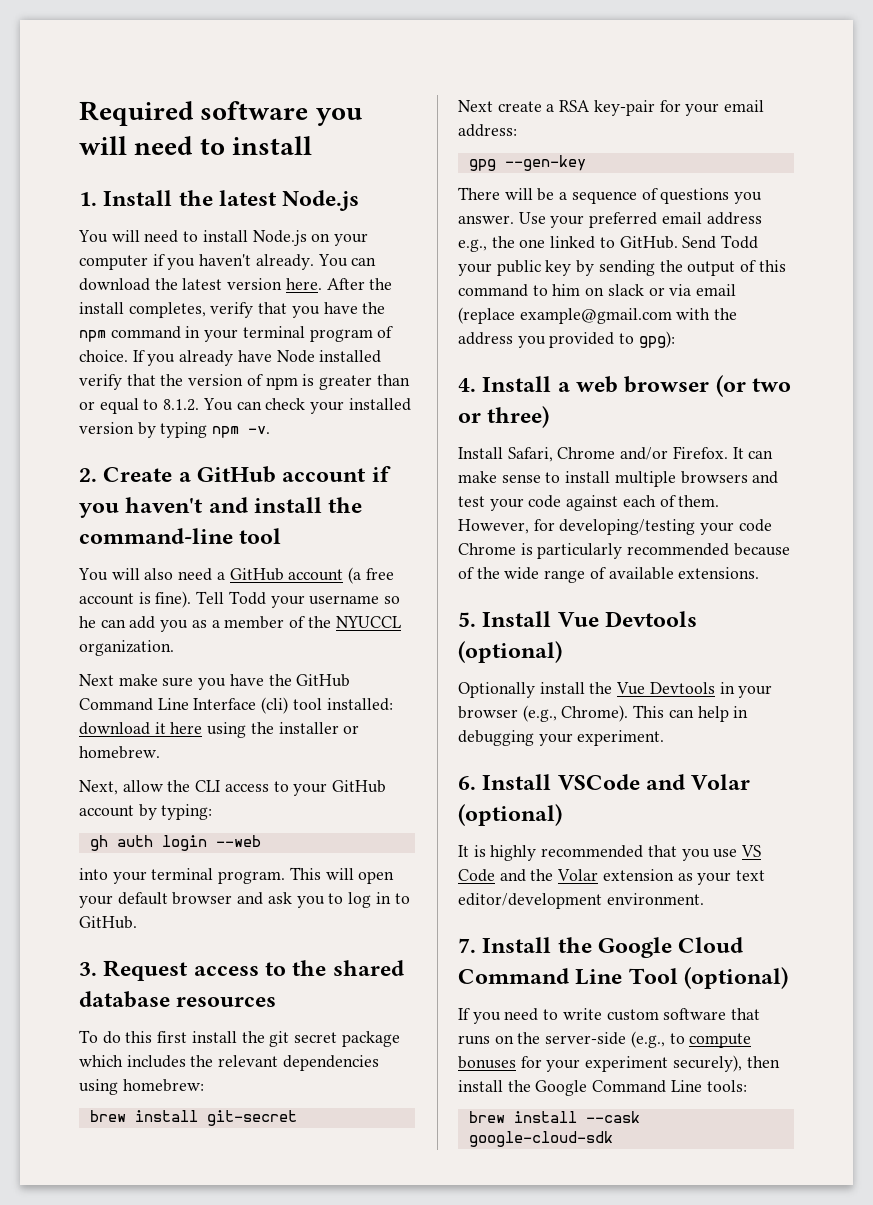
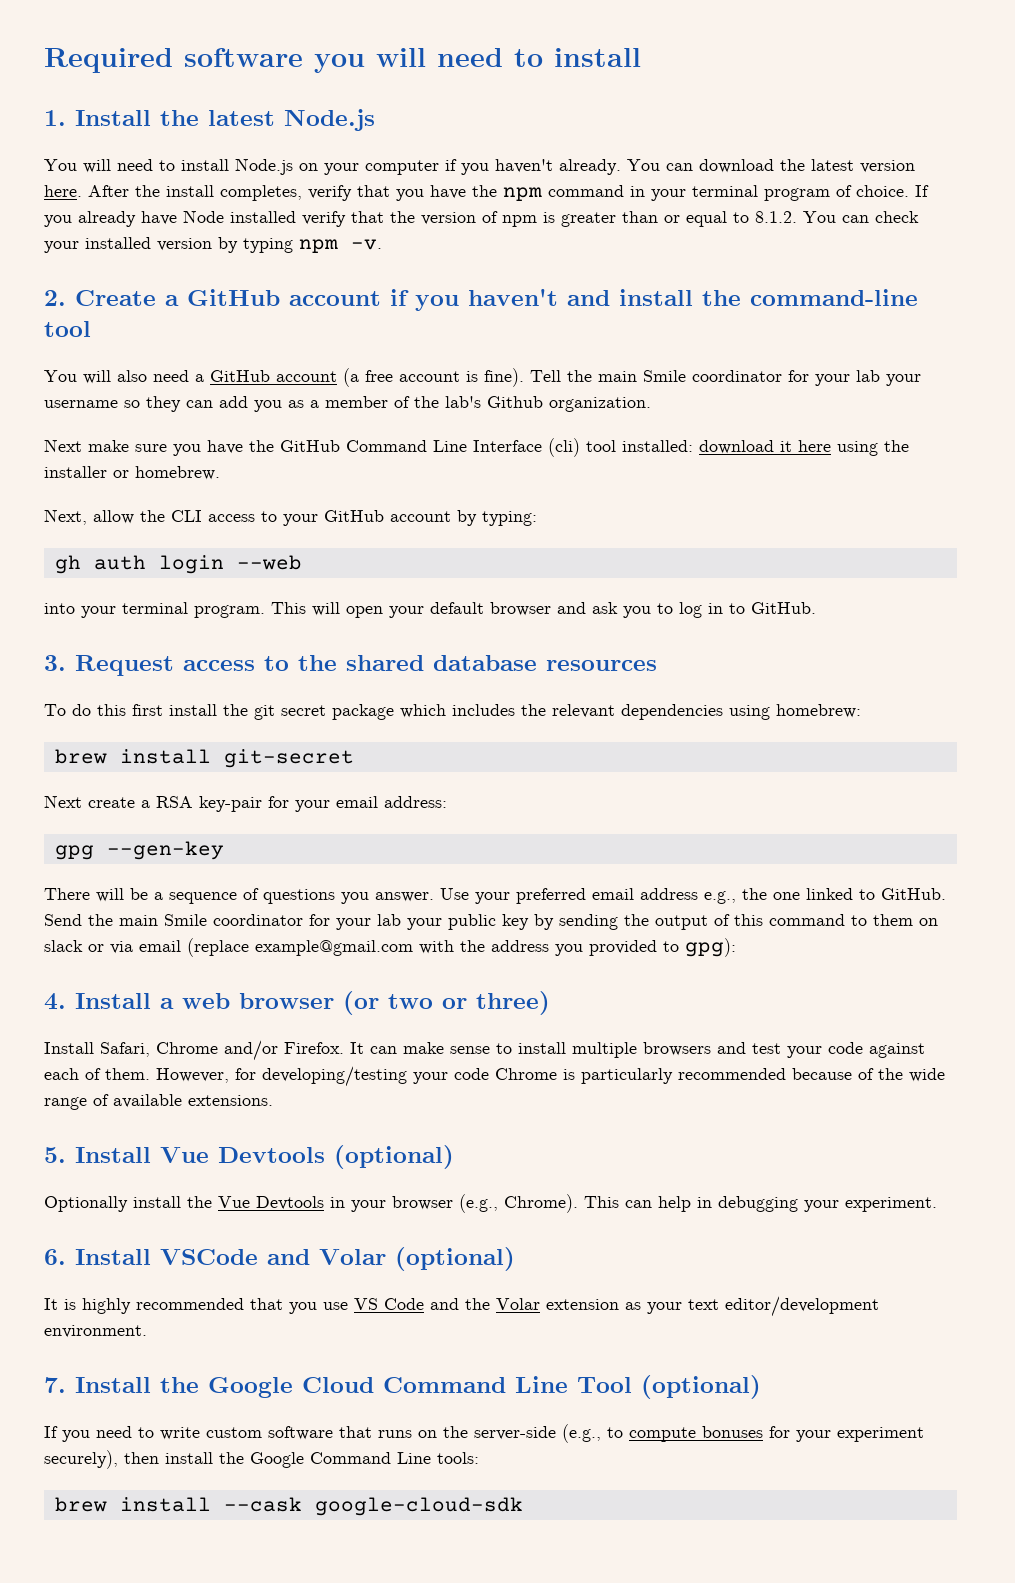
- Tell Todd your username so he can add you as a member of the NYUCCL organization.
+ Tell the main Smile coordinator for your lab your username so they can add you as a member of the lab's Github organization.
- Send Todd your public key by sending the output of this command to him on slack or via email (replace example@gmail.com with the address you provided to gpg):
+ Send the main Smile coordinator for your lab your public key by sending the output of this command to them on slack or via email (replace example@gmail.com with the address you provided to gpg):

